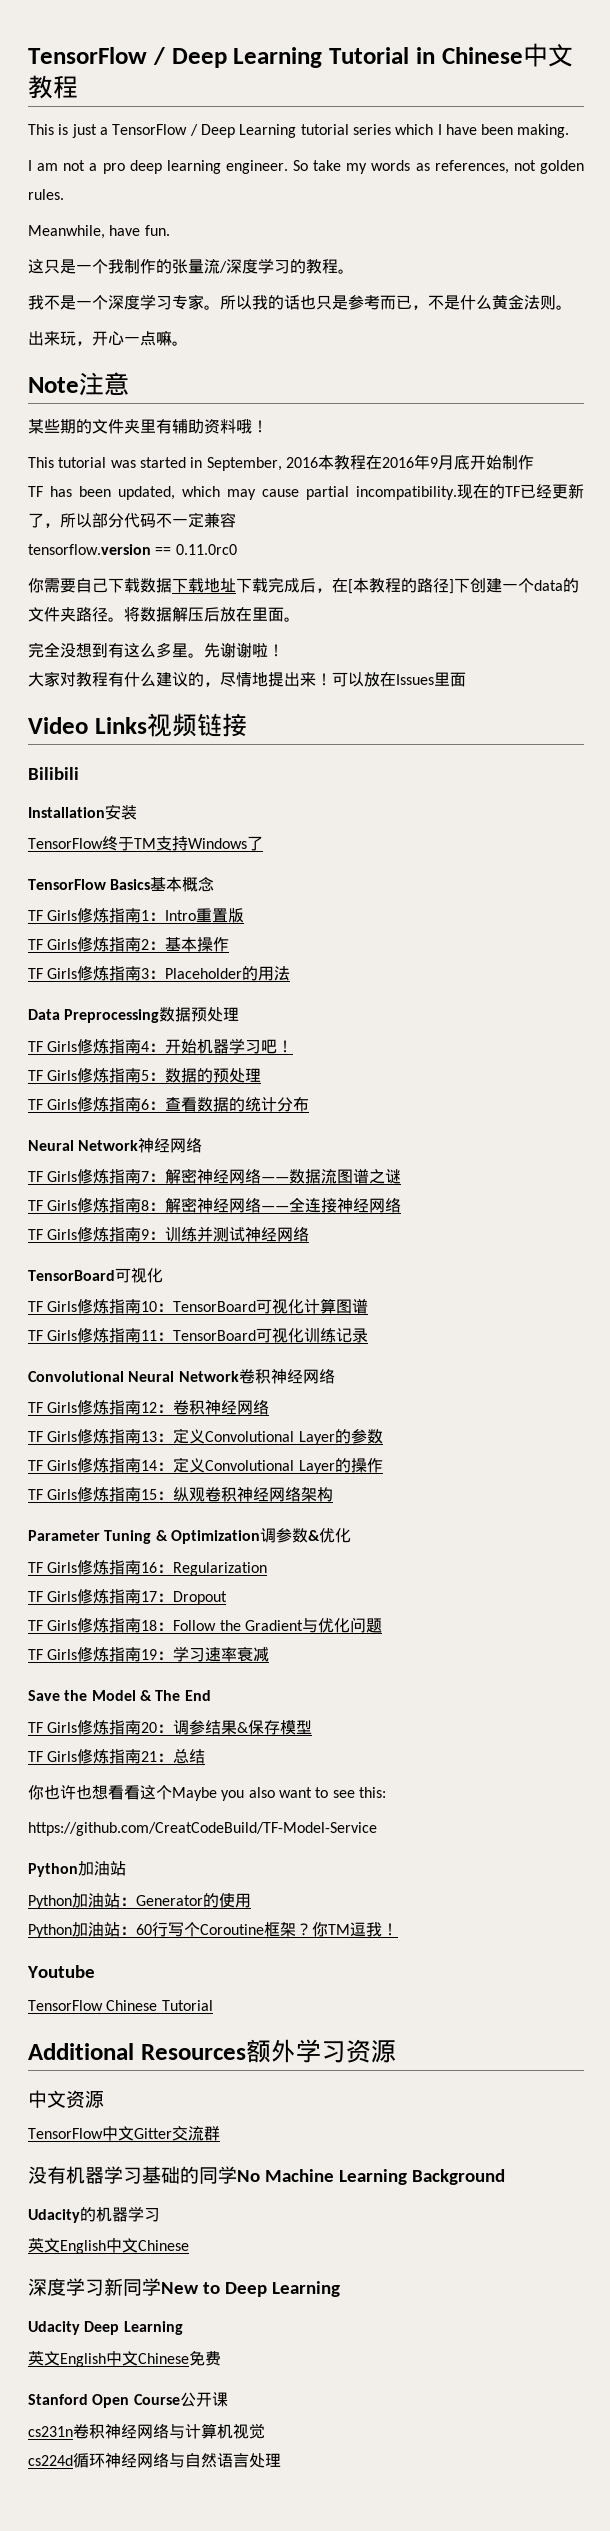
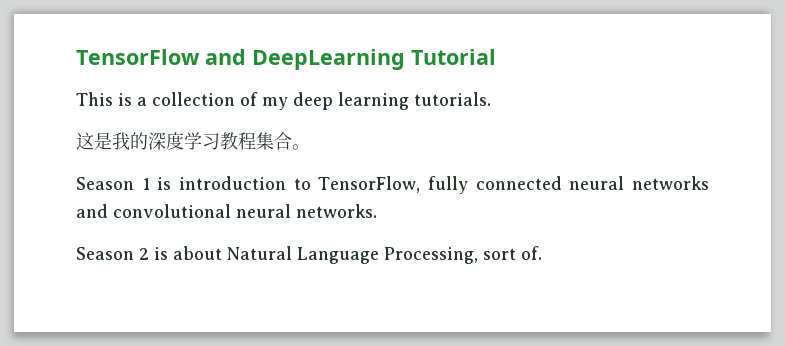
- TensorFlow / Deep Learning Tutorial in Chinese中文教程
- This is just a TensorFlow / Deep Learning tutorial series which I have been making.
- I am not a pro deep learning engineer. So take my words as references, not golden rules.
- Meanwhile, have fun.
- 这只是一个我制作的张量流/深度学习的教程。
- 我不是一个深度学习专家。所以我的话也只是参考而已，不是什么黄金法则。
- 出来玩，开心一点嘛。
- Note注意
- 某些期的文件夹里有辅助资料哦！
- This tutorial was started in September, 2016本教程在2016年9月底开始制作
- TF has been updated, which may cause partial incompatibility.现在的TF已经更新了，所以部分代码不一定兼容
- tensorflow.version == 0.11.0rc0
- 你需要自己下载数据下载地址下载完成后，在[本教程的路径]下创建一个data的文件夹路径。将数据解压后放在里面。
- 完全没想到有这么多星。先谢谢啦！
- 大家对教程有什么建议的，尽情地提出来！可以放在Issues里面
- Video Links视频链接
- Bilibili
- Installation安装
- TensorFlow终于TM支持Windows了
- TensorFlow Basics基本概念
- TF Girls修炼指南1：Intro重置版
- TF Girls修炼指南2：基本操作
- TF Girls修炼指南3：Placeholder的用法
- Data Preprocessing数据预处理
- TF Girls修炼指南4：开始机器学习吧！
- TF Girls修炼指南5：数据的预处理
- TF Girls修炼指南6：查看数据的统计分布
- Neural Network神经网络
- TF Girls修炼指南7：解密神经网络——数据流图谱之谜
- TF Girls修炼指南8：解密神经网络——全连接神经网络
- TF Girls修炼指南9：训练并测试神经网络
- TensorBoard可视化
- TF Girls修炼指南10：TensorBoard可视化计算图谱
- TF Girls修炼指南11：TensorBoard可视化训练记录
- Convolutional Neural Network卷积神经网络
- TF Girls修炼指南12：卷积神经网络
- TF Girls修炼指南13：定义Convolutional Layer的参数
- TF Girls修炼指南14：定义Convolutional Layer的操作
- TF Girls修炼指南15：纵观卷积神经网络架构
- Parameter Tuning & Optimization调参数&优化
- TF Girls修炼指南16：Regularization
- TF Girls修炼指南17：Dropout
- TF Girls修炼指南18：Follow the Gradient与优化问题
- TF Girls修炼指南19：学习速率衰减
- Save the Model & The End
- TF Girls修炼指南20：调参结果&保存模型
- TF Girls修炼指南21：总结
- 你也许也想看看这个Maybe you also want to see this:
- https://github.com/CreatCodeBuild/TF-Model-Service
- Python加油站
- Python加油站：Generator的使用
- Python加油站：60行写个Coroutine框架？你TM逗我！
- Youtube
- TensorFlow Chinese Tutorial
- Additional Resources额外学习资源
- 中文资源
- TensorFlow中文Gitter交流群
- 没有机器学习基础的同学No Machine Learning Background
- Udacity的机器学习
- 英文English中文Chinese
- 深度学习新同学New to Deep Learning
- Udacity Deep Learning
- 英文English中文Chinese免费
- Stanford Open Course公开课
- cs231n卷积神经网络与计算机视觉
- cs224d循环神经网络与自然语言处理
+ TensorFlow and DeepLearning Tutorial
+ This is a collection of my deep learning tutorials.
+ 这是我的深度学习教程集合。
+ Season 1 is introduction to TensorFlow, fully connected neural networks and convolutional neural networks.
+ Season 2 is about Natural Language Processing, sort of.

